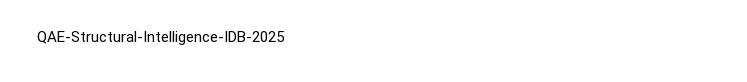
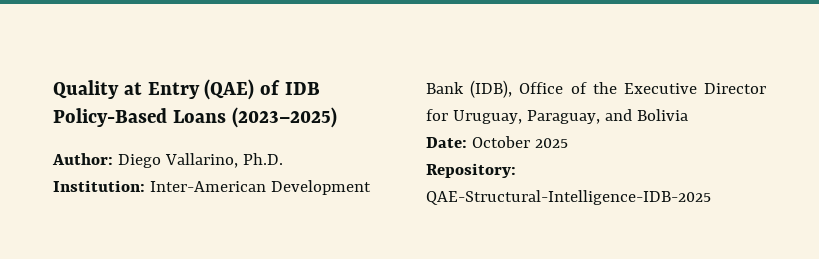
- QAE-Structural-Intelligence-IDB-2025
+ Quality at Entry (QAE) of IDB Policy-Based Loans (2023–2025)
+ Author: Diego Vallarino, Ph.D.
+ Institution: Inter-American Development Bank (IDB), Office of the Executive Director for Uruguay, Paraguay, and Bolivia
+ Date: October 2025
+ Repository: QAE-Structural-Intelligence-IDB-2025

